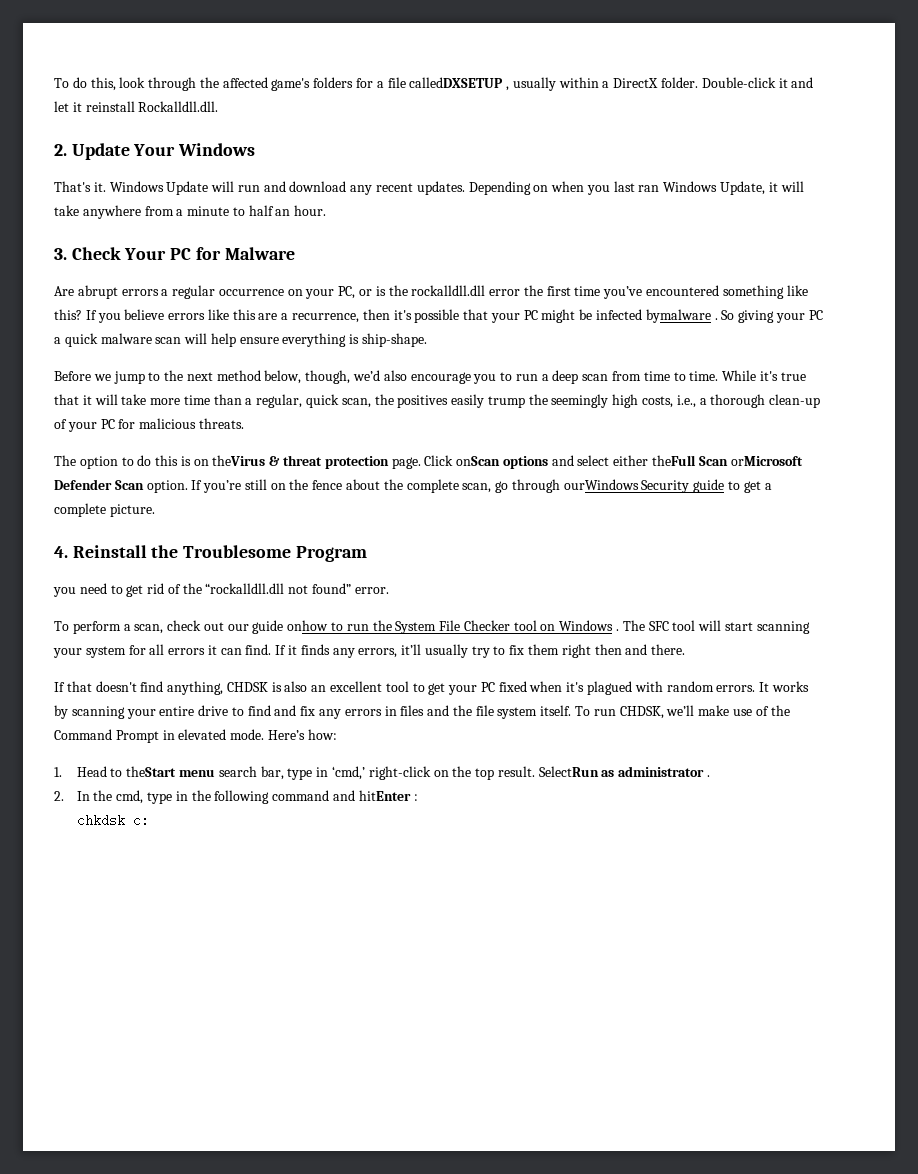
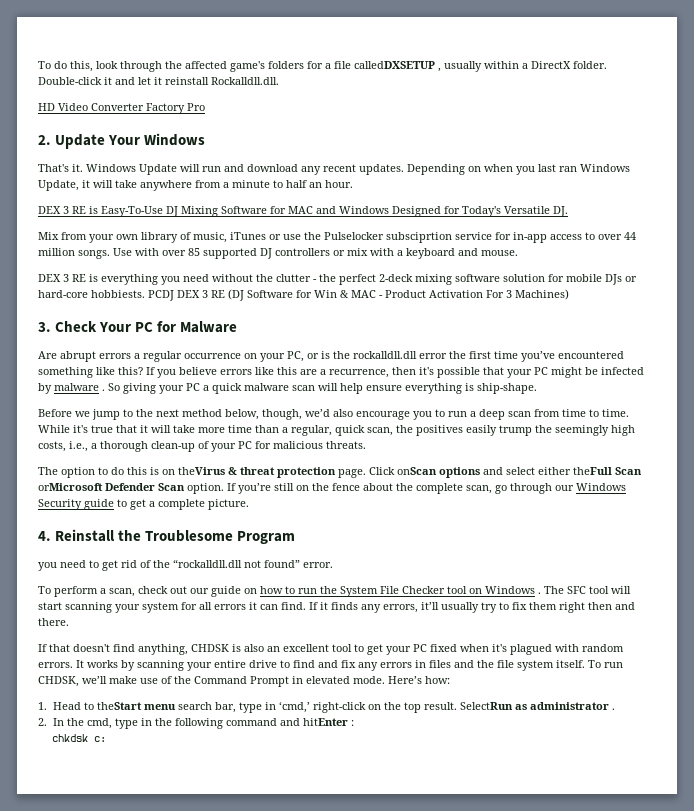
+ HD Video Converter Factory Pro
+ DEX 3 RE is Easy-To-Use DJ Mixing Software for MAC and Windows Designed for Today's Versatile DJ.
+ Mix from your own library of music, iTunes or use the Pulselocker subsciprtion service for in-app access to over 44 million songs. Use with over 85 supported DJ controllers or mix with a keyboard and mouse.
+ DEX 3 RE is everything you need without the clutter - the perfect 2-deck mixing software solution for mobile DJs or hard-core hobbiests. PCDJ DEX 3 RE (DJ Software for Win & MAC - Product Activation For 3 Machines)
- If you believe errors like this are a recurrence, then it's possible that your PC might be infected bymalware .
+ If you believe errors like this are a recurrence, then it's possible that your PC might be infected by malware .
- If you’re still on the fence about the complete scan, go through ourWindows Security guide to get a complete picture.
+ If you’re still on the fence about the complete scan, go through our Windows Security guide to get a complete picture.
- To perform a scan, check out our guide onhow to run the System File Checker tool on Windows .
+ To perform a scan, check out our guide on how to run the System File Checker tool on Windows .

